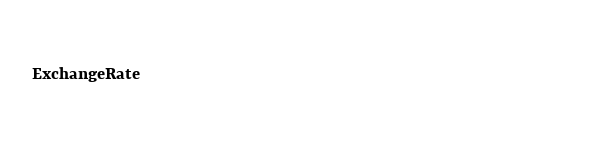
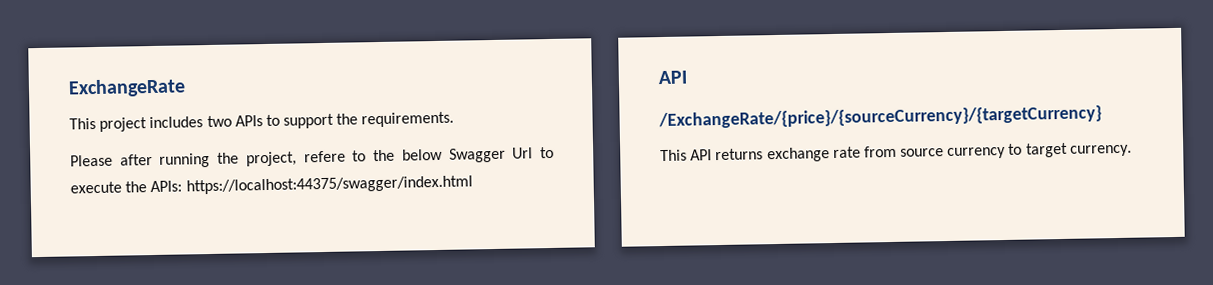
+ This project includes two APIs to support the requirements.
+ Please after running the project, refere to the below Swagger Url to execute the APIs: https://localhost:44375/swagger/index.html
+ API
+ /ExchangeRate/{price}/{sourceCurrency}/{targetCurrency}
+ This API returns exchange rate from source currency to target currency.

